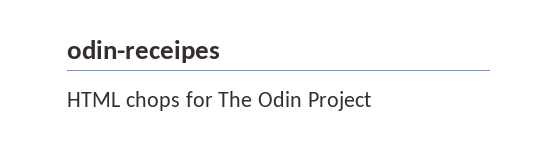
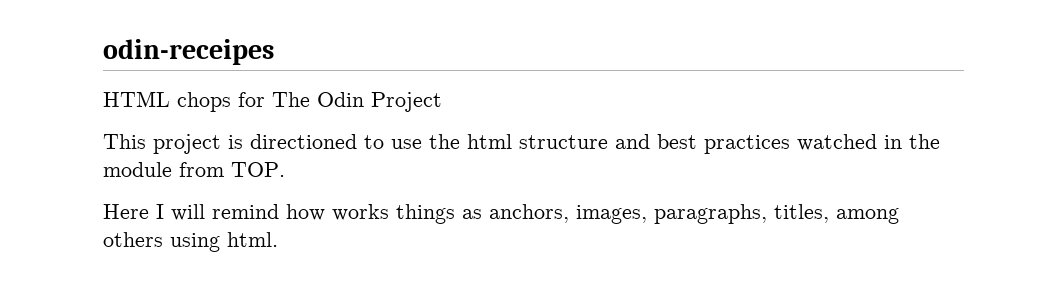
+ This project is directioned to use the html structure and best practices watched in the module from TOP.
+ Here I will remind how works things as anchors, images, paragraphs, titles, among others using html.

